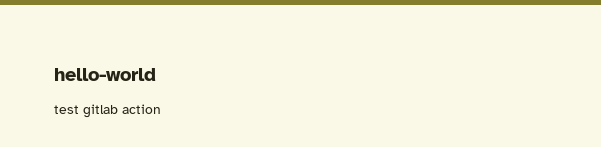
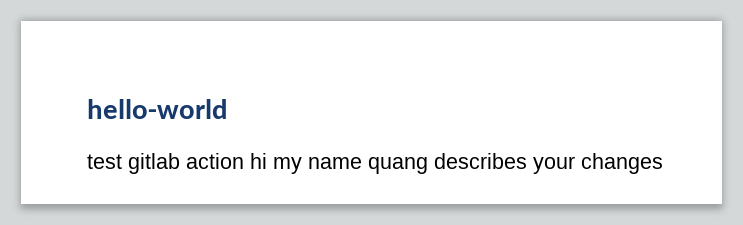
- test gitlab action
+ test gitlab action hi my name quang describes your changes

